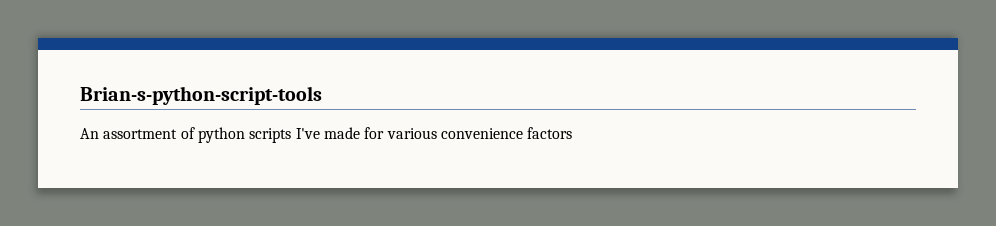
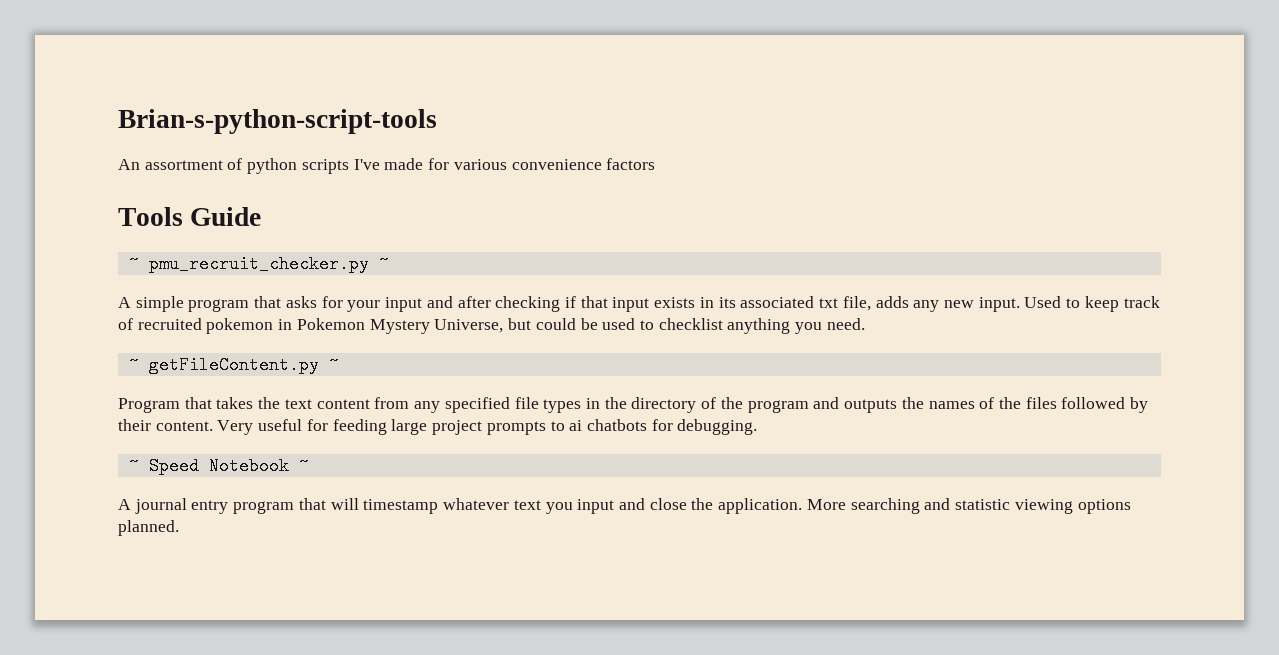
+ Tools Guide
+ ~ pmu_recruit_checker.py ~
+ A simple program that asks for your input and after checking if that input exists in its associated txt file, adds any new input. Used to keep track of recruited pokemon in Pokemon Mystery Universe, but could be used to checklist anything you need.
+ ~ getFileContent.py ~
+ Program that takes the text content from any specified file types in the directory of the program and outputs the names of the files followed by their content. Very useful for feeding large project prompts to ai chatbots for debugging.
+ ~ Speed Notebook ~
+ A journal entry program that will timestamp whatever text you input and close the application. More searching and statistic viewing options planned.

